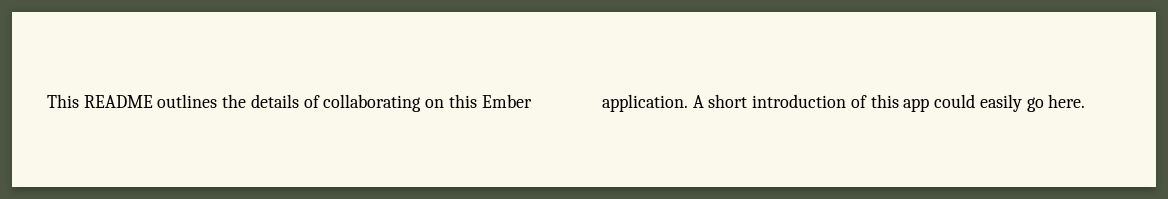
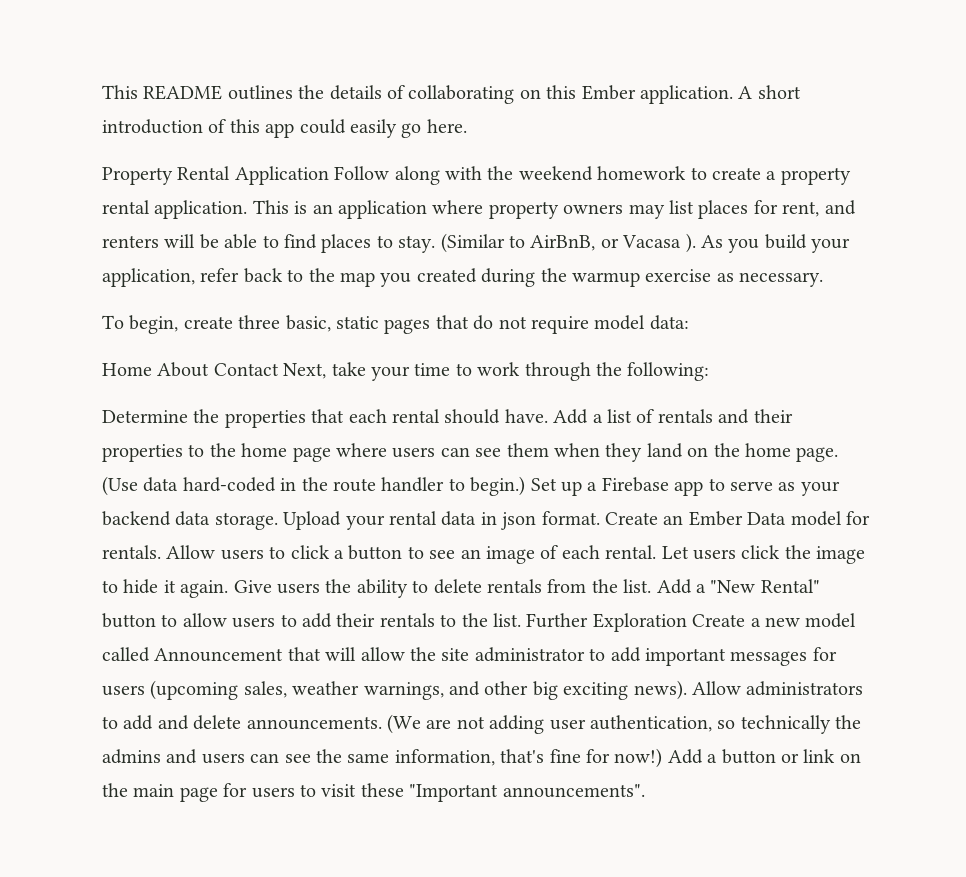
+ Property Rental Application Follow along with the weekend homework to create a property rental application. This is an application where property owners may list places for rent, and renters will be able to find places to stay. (Similar to AirBnB, or Vacasa ). As you build your application, refer back to the map you created during the warmup exercise as necessary.
+ To begin, create three basic, static pages that do not require model data:
+ Home About Contact Next, take your time to work through the following:
+ Determine the properties that each rental should have. Add a list of rentals and their properties to the home page where users can see them when they land on the home page. (Use data hard-coded in the route handler to begin.) Set up a Firebase app to serve as your backend data storage. Upload your rental data in json format. Create an Ember Data model for rentals. Allow users to click a button to see an image of each rental. Let users click the image to hide it again. Give users the ability to delete rentals from the list. Add a "New Rental" button to allow users to add their rentals to the list. Further Exploration Create a new model called Announcement that will allow the site administrator to add important messages for users (upcoming sales, weather warnings, and other big exciting news). Allow administrators to add and delete announcements. (We are not adding user authentication, so technically the admins and users can see the same information, that's fine for now!) Add a button or link on the main page for users to visit these "Important announcements".

